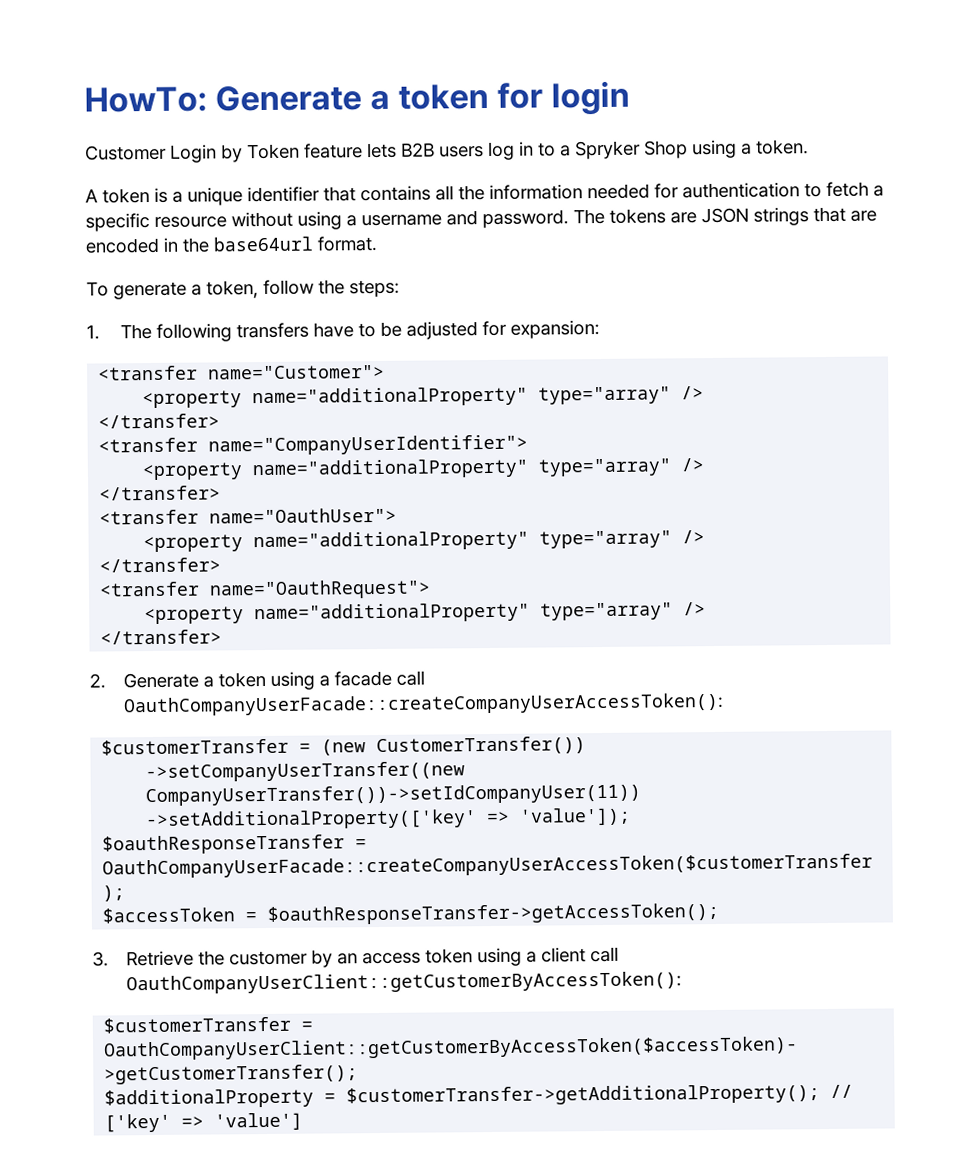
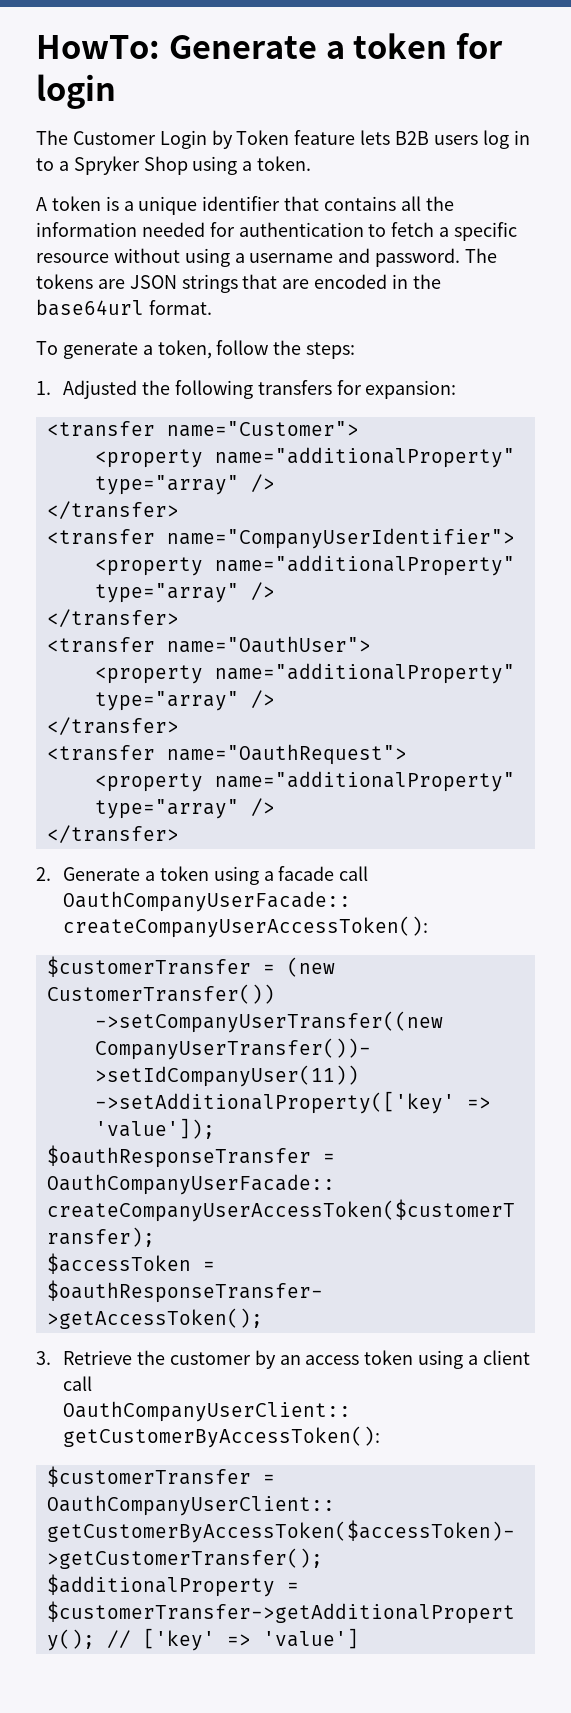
- Customer Login by Token feature lets B2B users log in to a Spryker Shop using a token.
+ The Customer Login by Token feature lets B2B users log in to a Spryker Shop using a token.
- 1. The following transfers have to be adjusted for expansion:
+ 1. Adjusted the following transfers for expansion:

